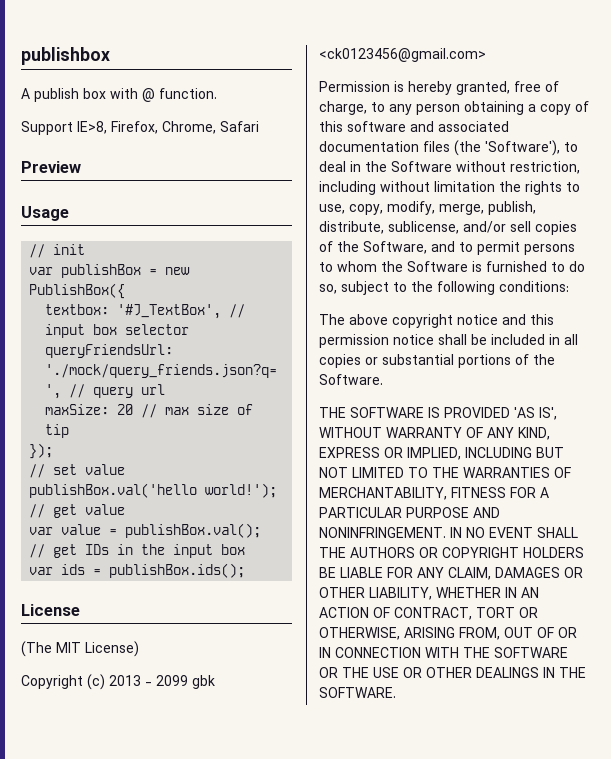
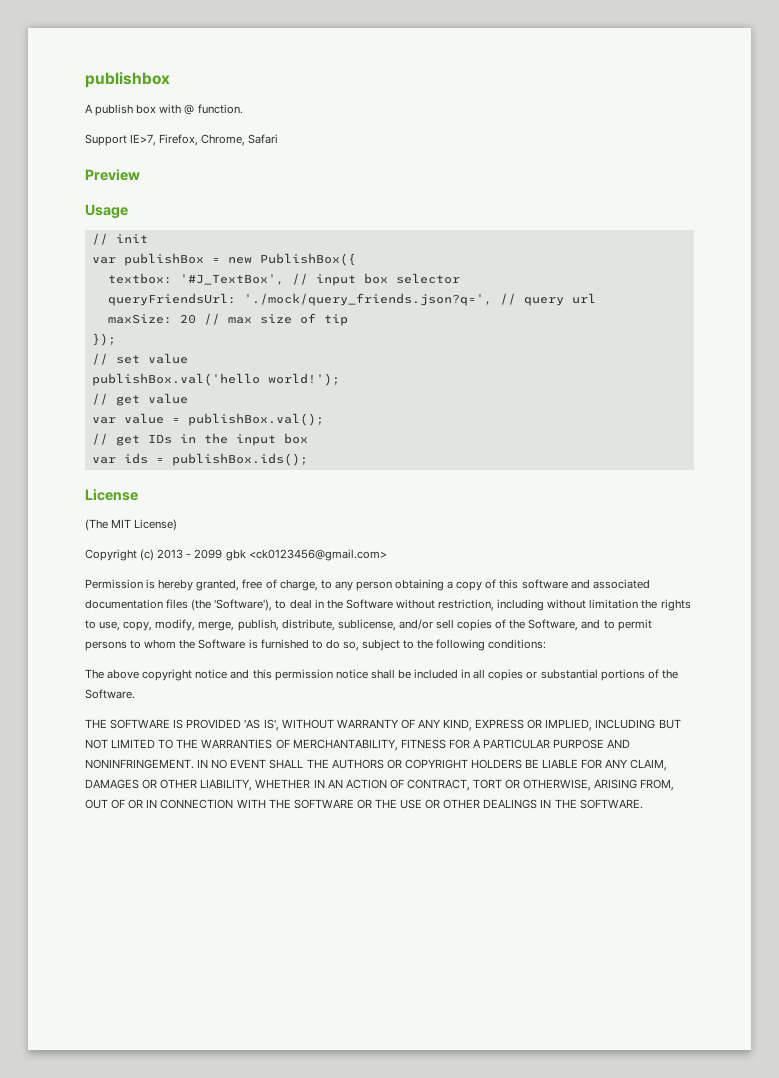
- Support IE>8, Firefox, Chrome, Safari
+ Support IE>7, Firefox, Chrome, Safari

